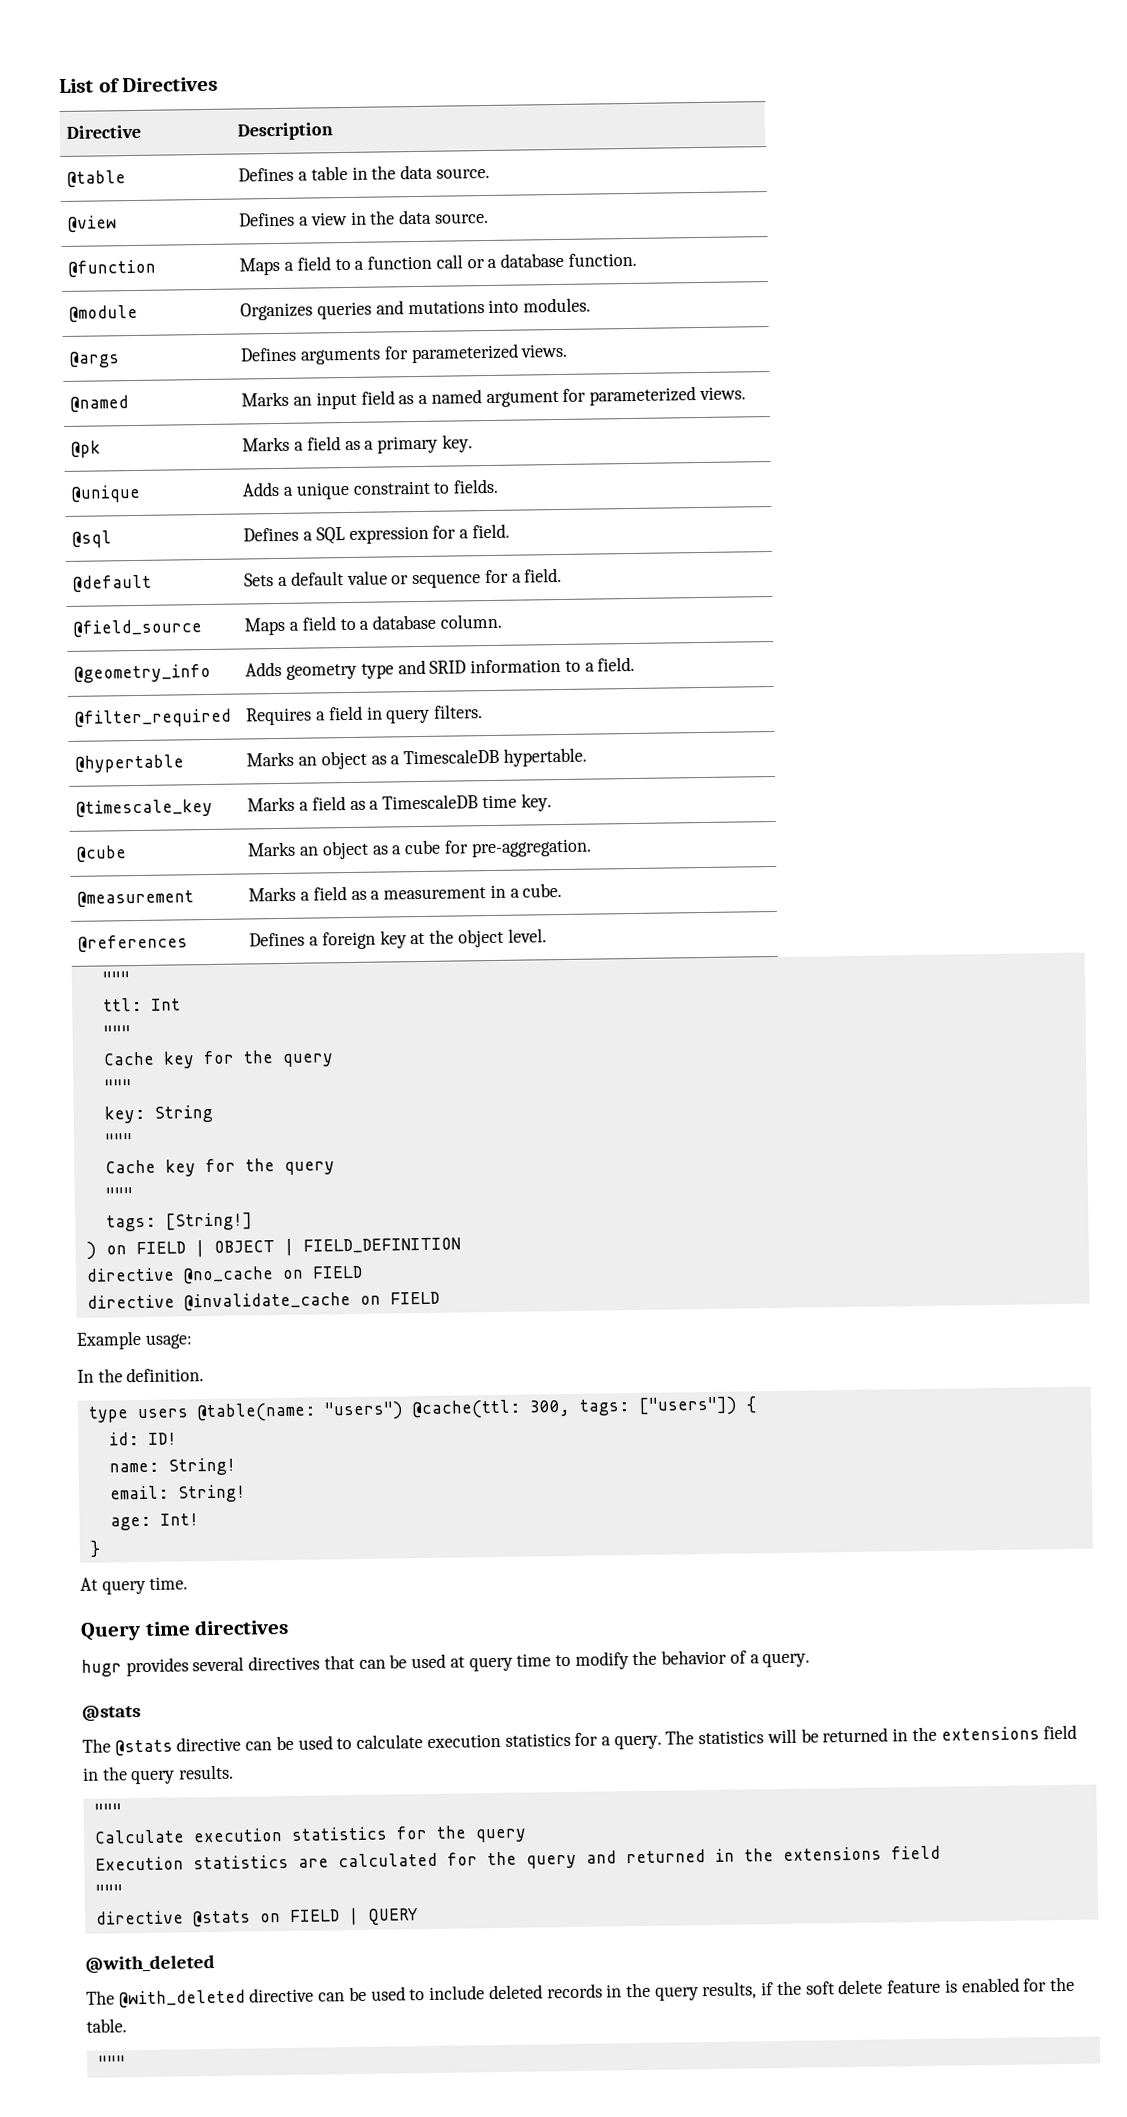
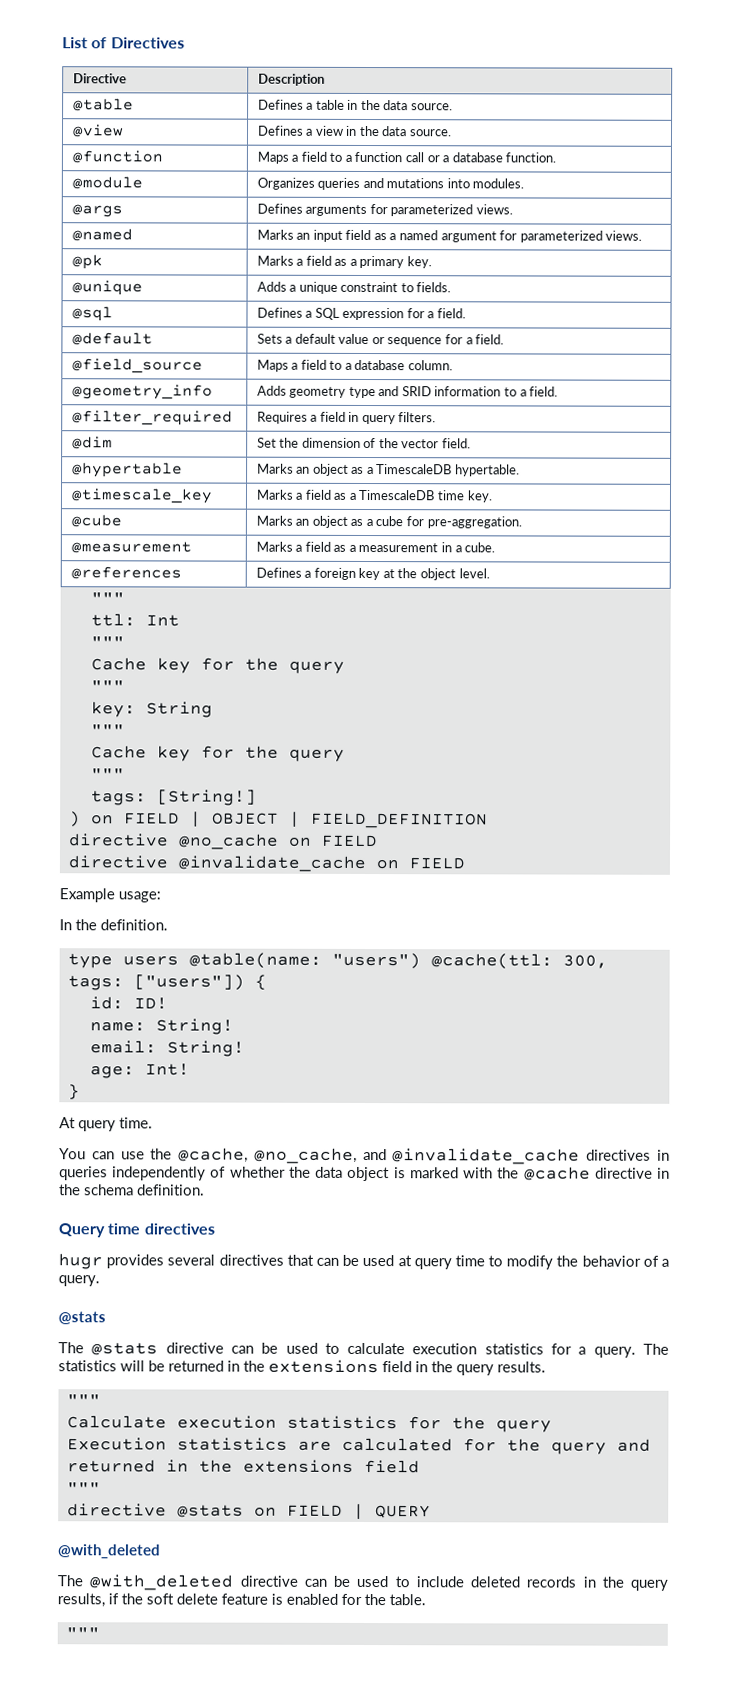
+ @dim | Set the dimension of the vector field.
+ You can use the @cache, @no_cache, and @invalidate_cache directives in queries independently of whether the data object is marked with the @cache directive in the schema definition.

